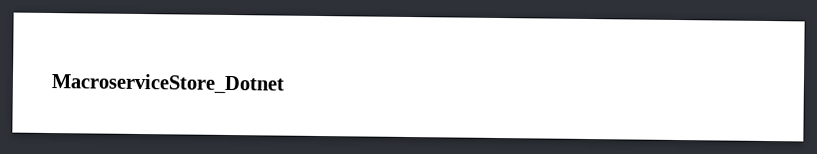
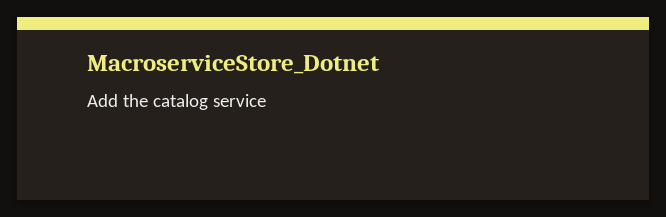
+ Add the catalog service

